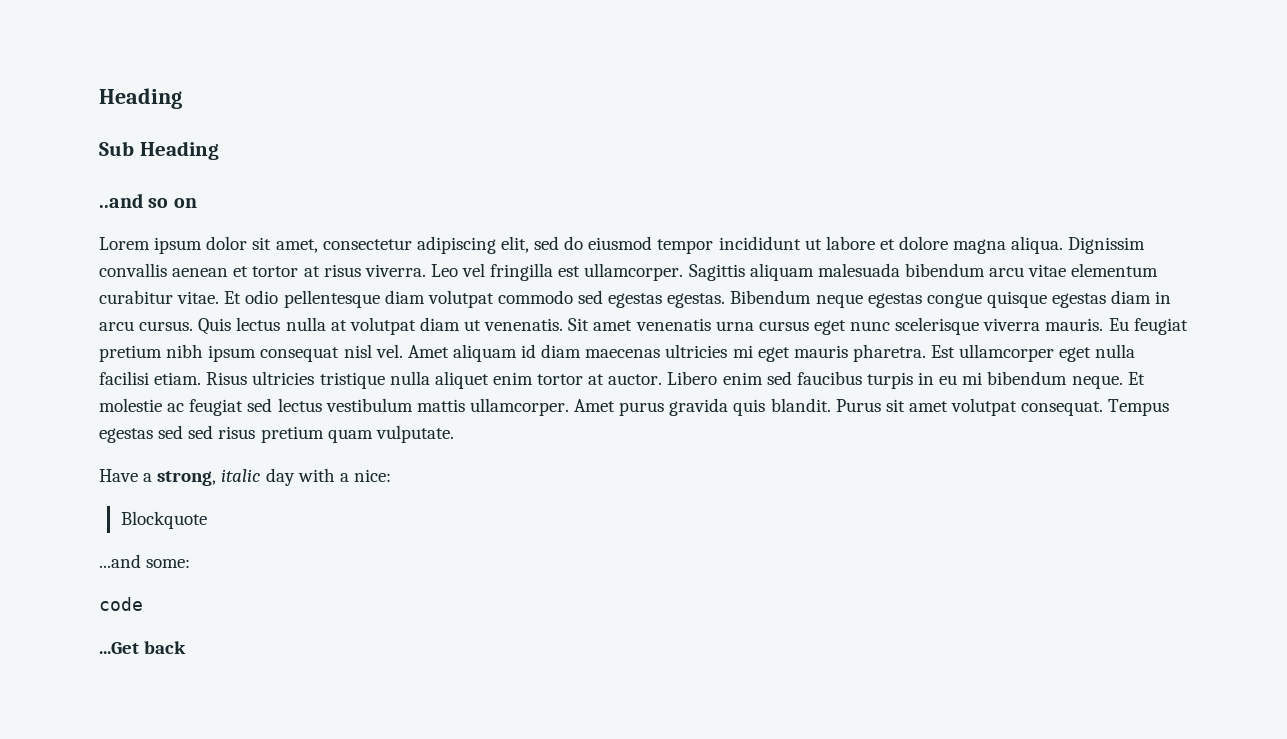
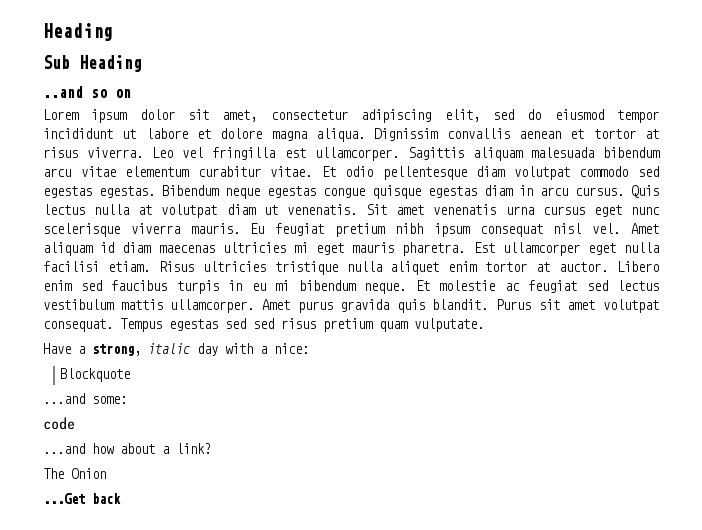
+ ...and how about a link?
+ The Onion

